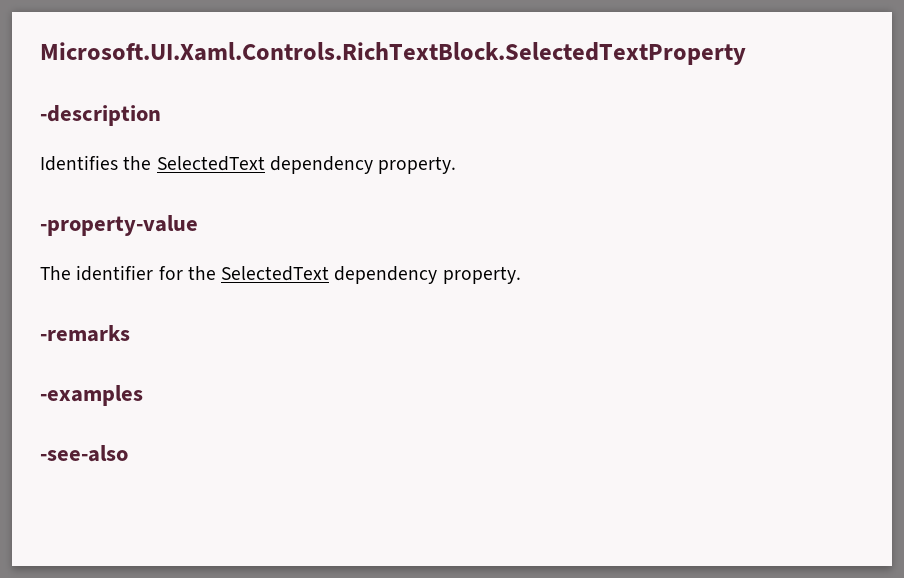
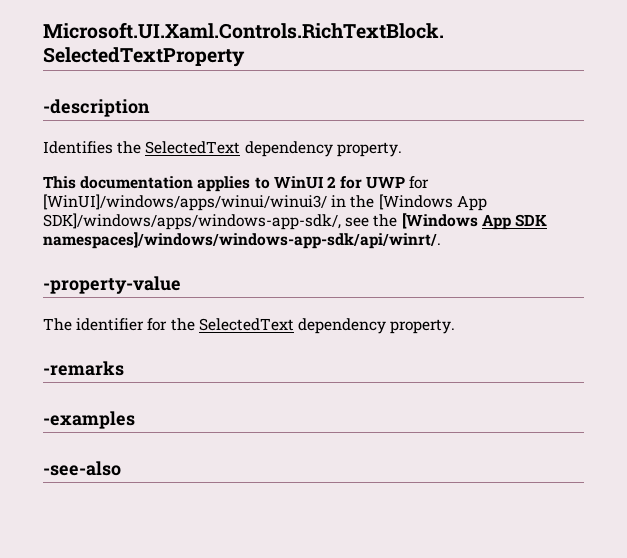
+ This documentation applies to WinUI 2 for UWP for [WinUI]/windows/apps/winui/winui3/ in the [Windows App SDK]/windows/apps/windows-app-sdk/, see the [Windows App SDK namespaces]/windows/windows-app-sdk/api/winrt/.

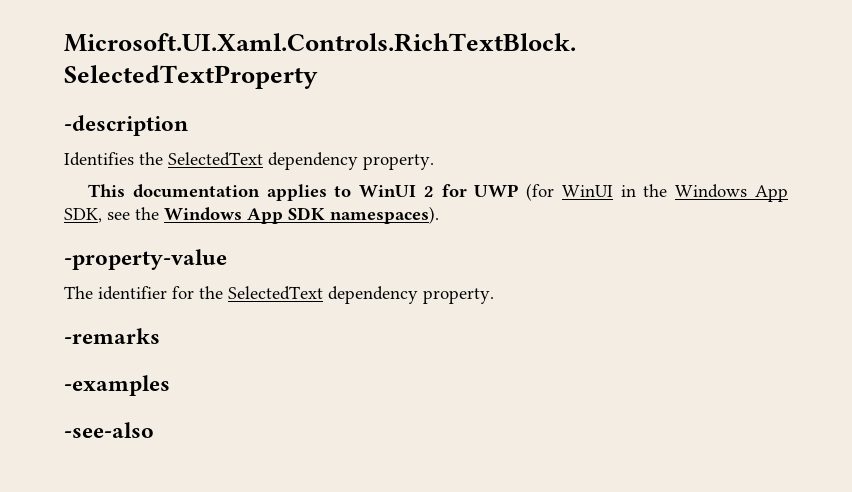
- This documentation applies to WinUI 2 for UWP for [WinUI]/windows/apps/winui/winui3/ in the [Windows App SDK]/windows/apps/windows-app-sdk/, see the [Windows App SDK namespaces]/windows/windows-app-sdk/api/winrt/.
+ This documentation applies to WinUI 2 for UWP (for WinUI in the Windows App SDK, see the Windows App SDK namespaces).

